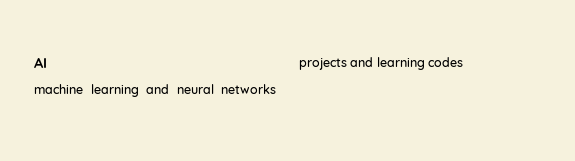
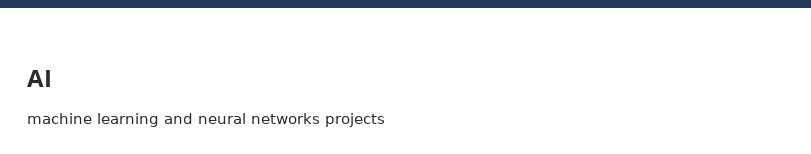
- machine learning and neural networks projects and learning codes
+ machine learning and neural networks projects

